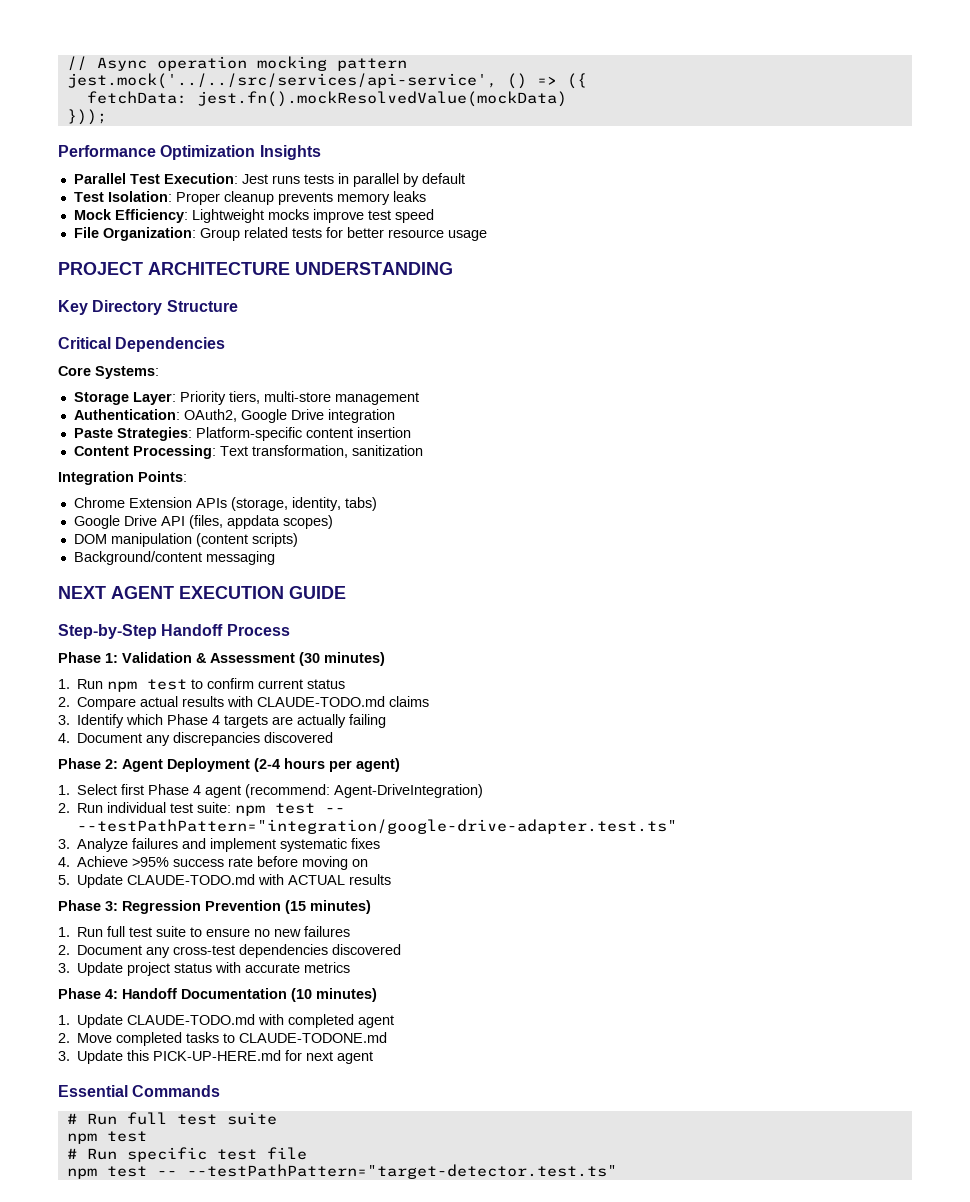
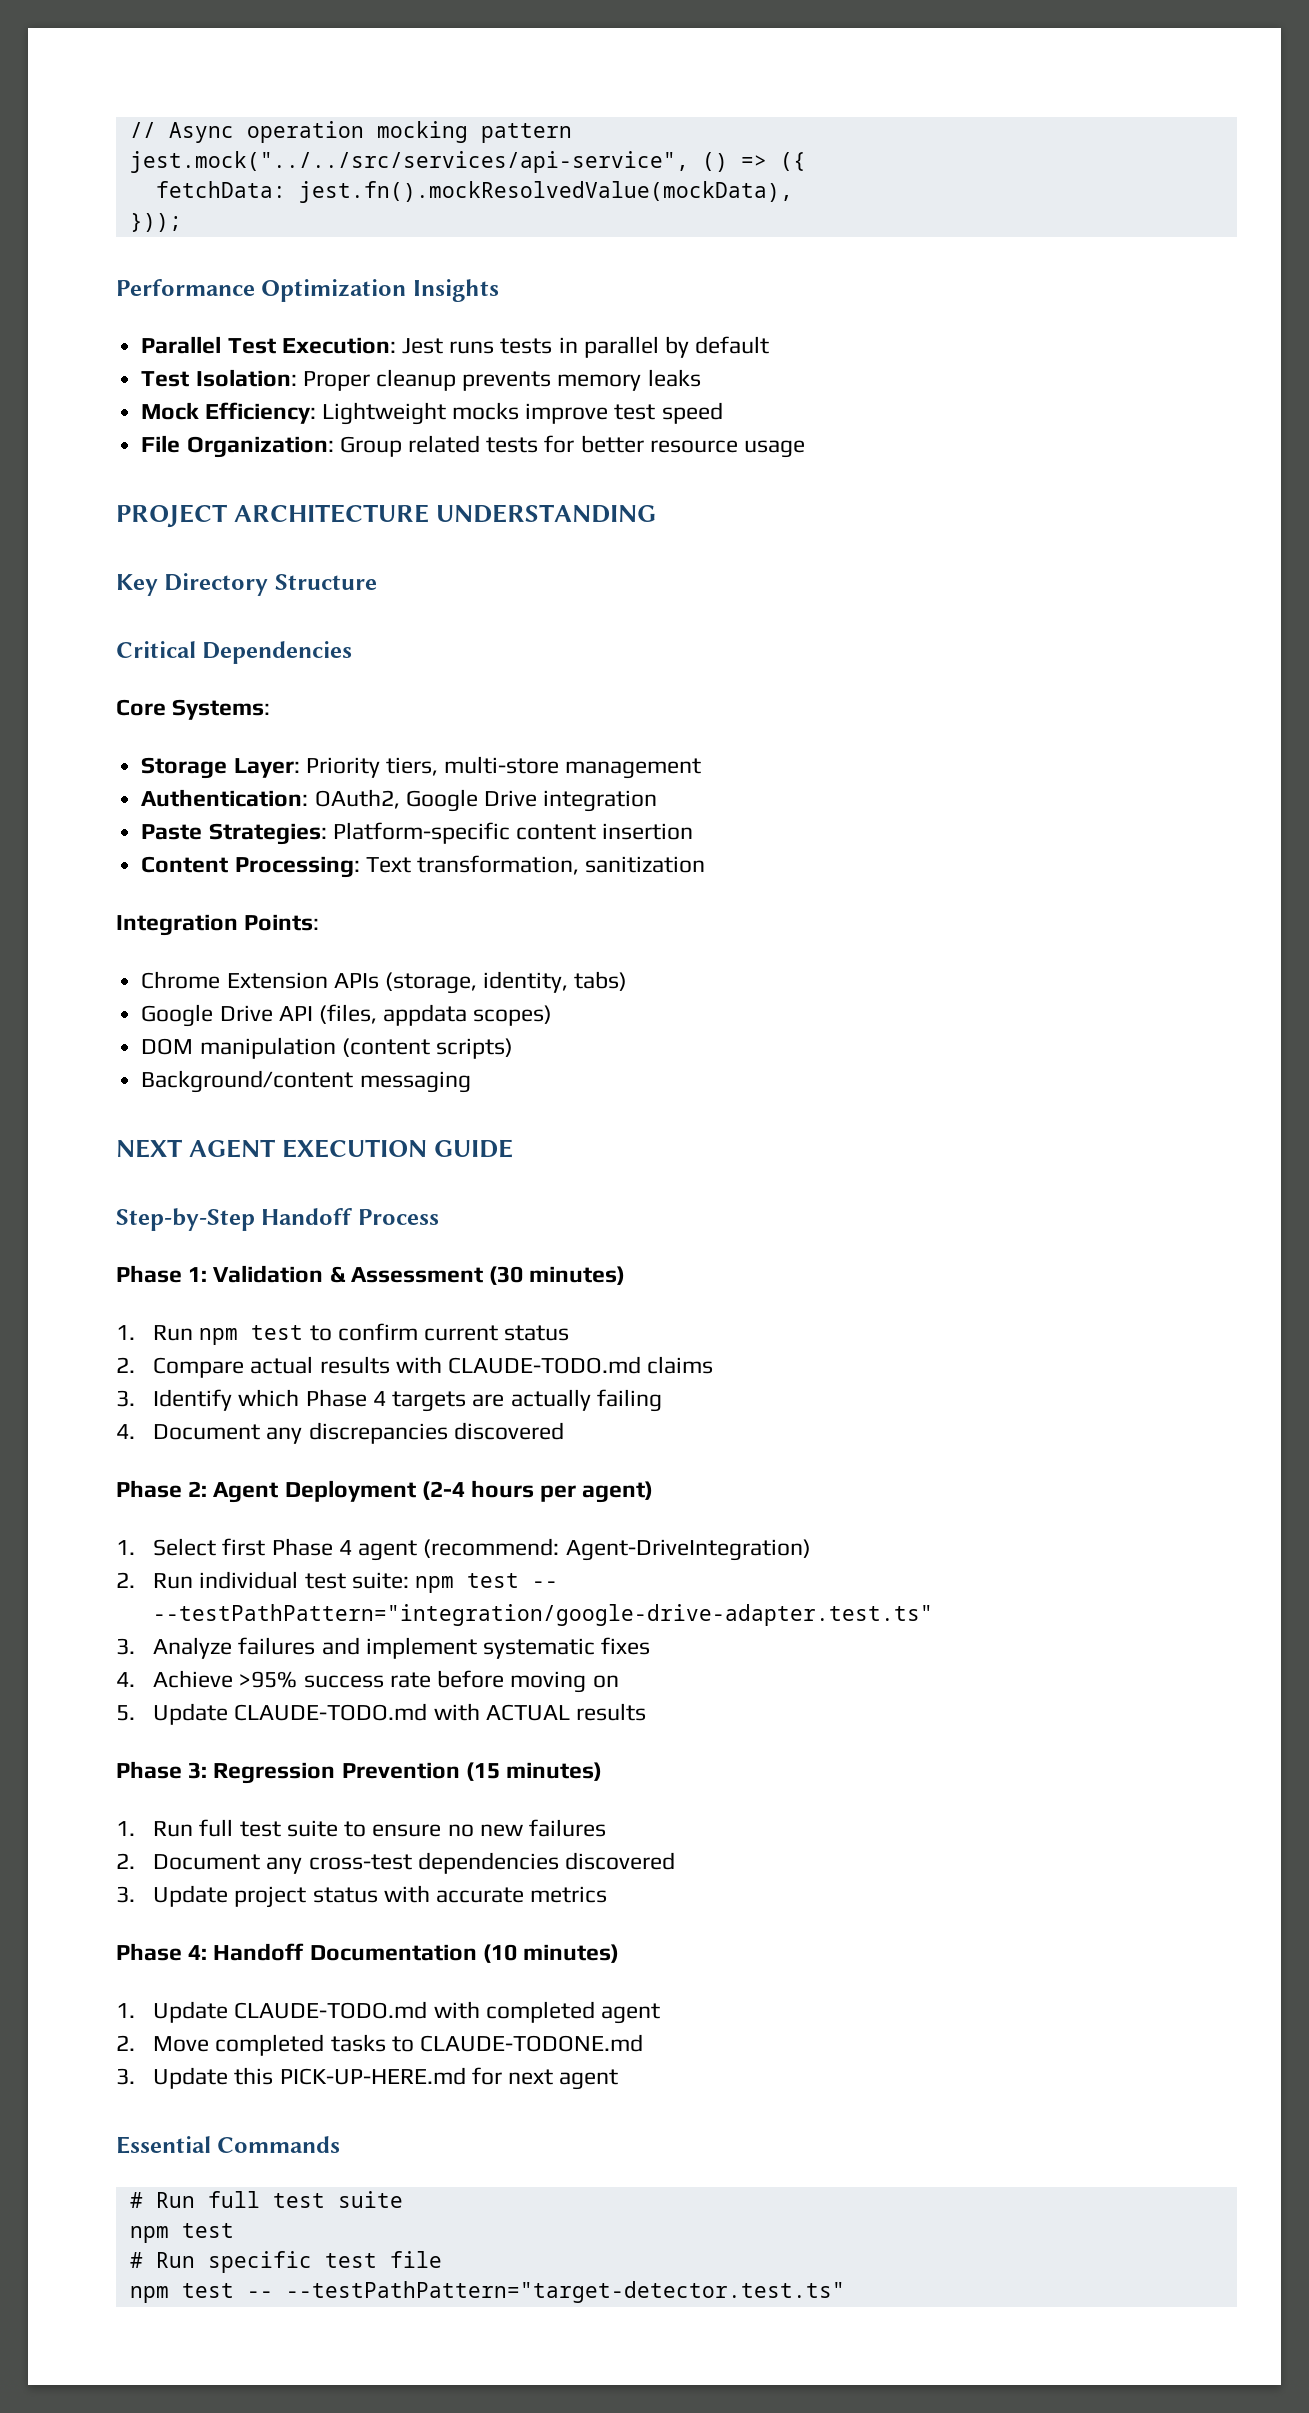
- jest.mock('../../src/services/api-service', () => ({
+ jest.mock("../../src/services/api-service", () => ({
- fetchData: jest.fn().mockResolvedValue(mockData)
+ fetchData: jest.fn().mockResolvedValue(mockData),

